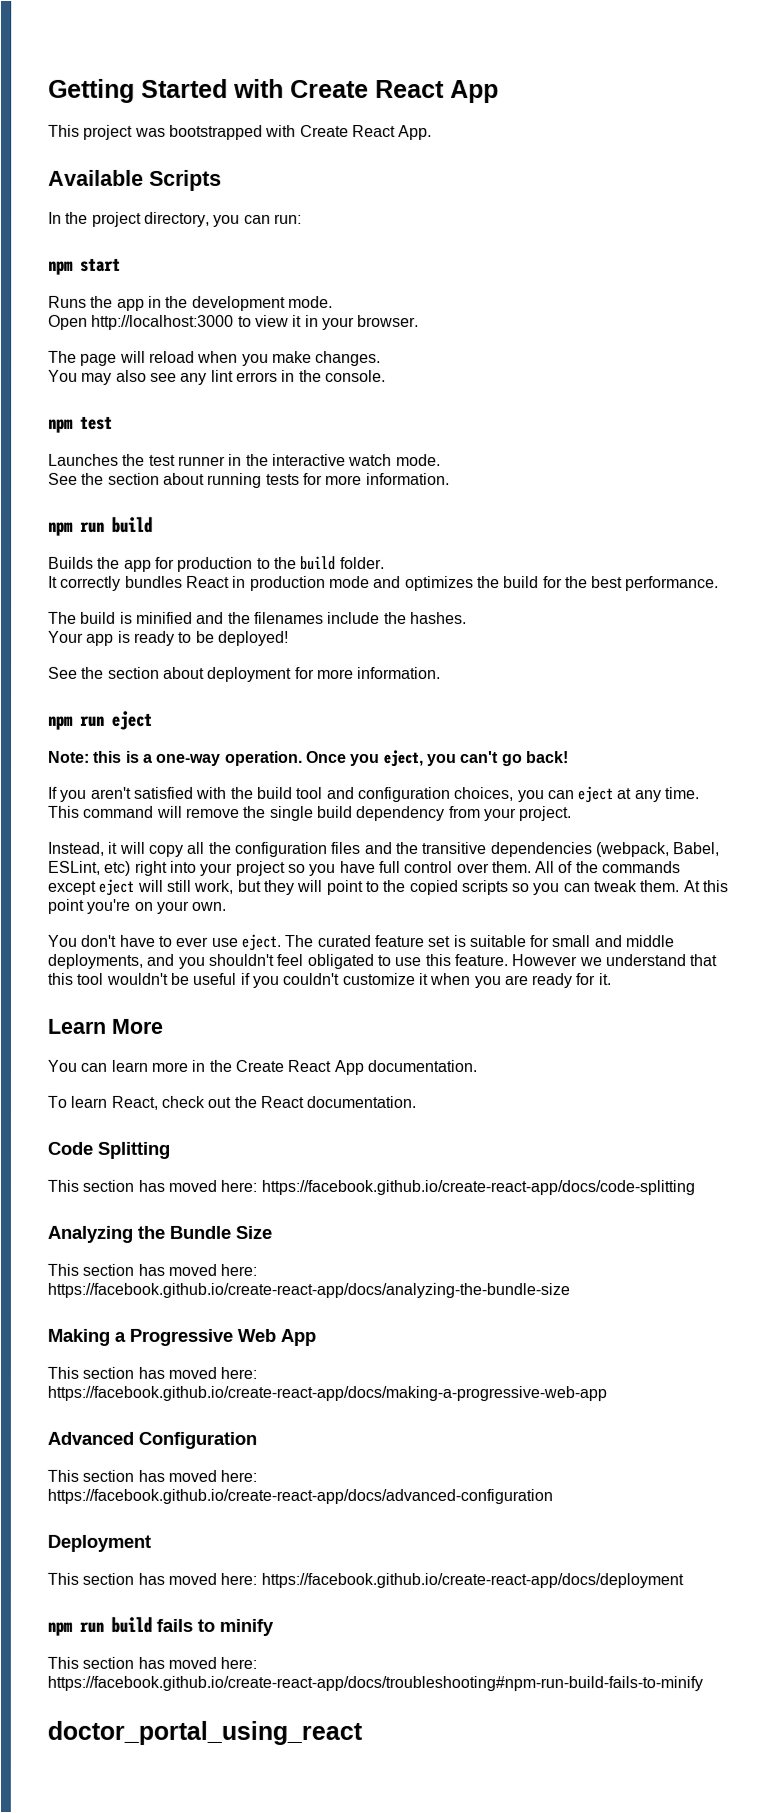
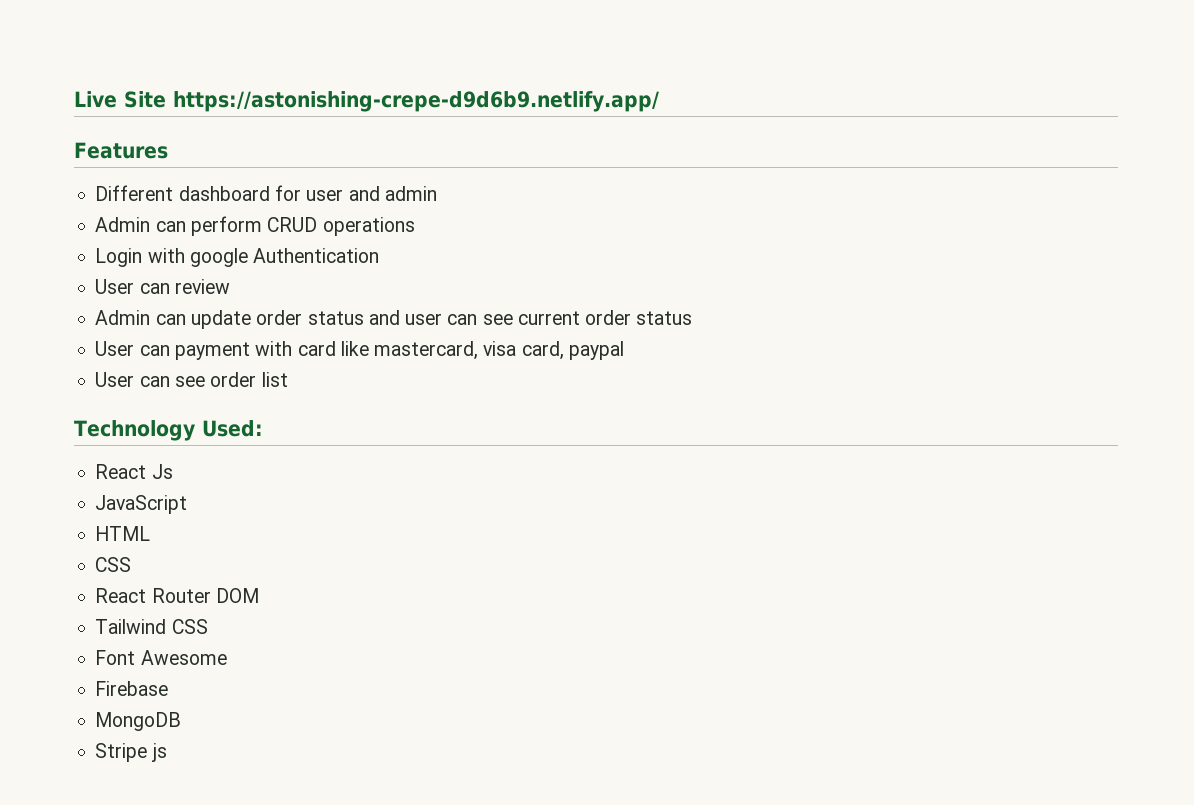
- Getting Started with Create React App
- This project was bootstrapped with Create React App.
- Available Scripts
- In the project directory, you can run:
- npm start
- Runs the app in the development mode.
- Open http://localhost:3000 to view it in your browser.
- The page will reload when you make changes.
- You may also see any lint errors in the console.
- npm test
- Launches the test runner in the interactive watch mode.
- See the section about running tests for more information.
- npm run build
- Builds the app for production to the build folder.
- It correctly bundles React in production mode and optimizes the build for the best performance.
- The build is minified and the filenames include the hashes.
- Your app is ready to be deployed!
- See the section about deployment for more information.
- npm run eject
- Note: this is a one-way operation. Once you eject, you can't go back!
- If you aren't satisfied with the build tool and configuration choices, you can eject at any time. This command will remove the single build dependency from your project.
- Instead, it will copy all the configuration files and the transitive dependencies (webpack, Babel, ESLint, etc) right into your project so you have full control over them. All of the commands except eject will still work, but they will point to the copied scripts so you can tweak them. At this point you're on your own.
- You don't have to ever use eject. The curated feature set is suitable for small and middle deployments, and you shouldn't feel obligated to use this feature. However we understand that this tool wouldn't be useful if you couldn't customize it when you are ready for it.
- Learn More
- You can learn more in the Create React App documentation.
- To learn React, check out the React documentation.
- Code Splitting
- This section has moved here: https://facebook.github.io/create-react-app/docs/code-splitting
- Analyzing the Bundle Size
- This section has moved here: https://facebook.github.io/create-react-app/docs/analyzing-the-bundle-size
- Making a Progressive Web App
- This section has moved here: https://facebook.github.io/create-react-app/docs/making-a-progressive-web-app
- Advanced Configuration
- This section has moved here: https://facebook.github.io/create-react-app/docs/advanced-configuration
- Deployment
- This section has moved here: https://facebook.github.io/create-react-app/docs/deployment
- npm run build fails to minify
- This section has moved here: https://facebook.github.io/create-react-app/docs/troubleshooting#npm-run-build-fails-to-minify
- doctor_portal_using_react
+ Live Site https://astonishing-crepe-d9d6b9.netlify.app/
+ Features
+ Different dashboard for user and admin
+ Admin can perform CRUD operations
+ Login with google Authentication
+ User can review
+ Admin can update order status and user can see current order status
+ User can payment with card like mastercard, visa card, paypal
+ User can see order list
+ Technology Used:
+ React Js
+ JavaScript
+ HTML
+ CSS
+ React Router DOM
+ Tailwind CSS
+ Font Awesome
+ Firebase
+ MongoDB
+ Stripe js

